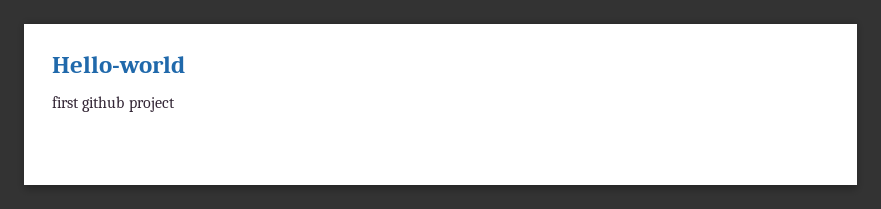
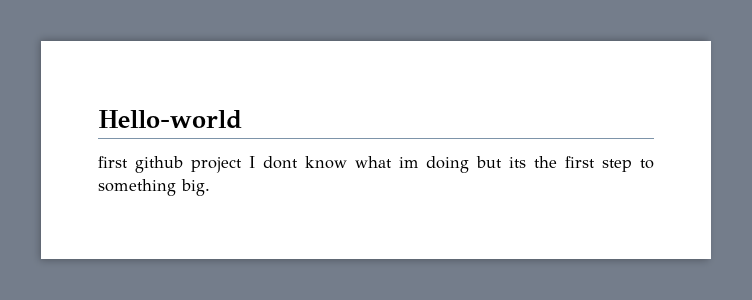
- first github project
+ first github project I dont know what im doing but its the first step to something big.

